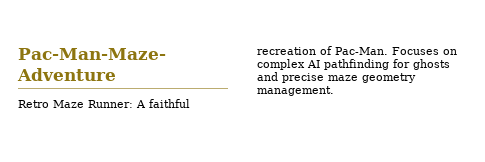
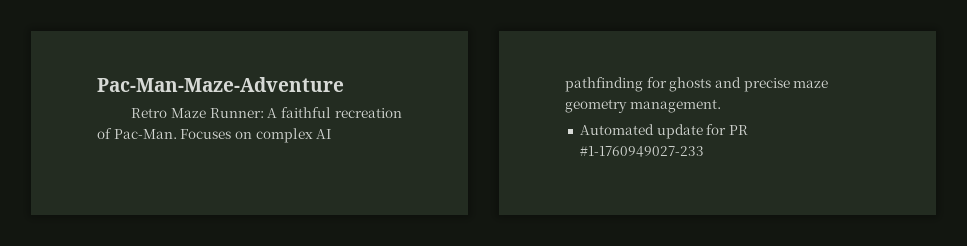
+ Automated update for PR #1-1760949027-233

